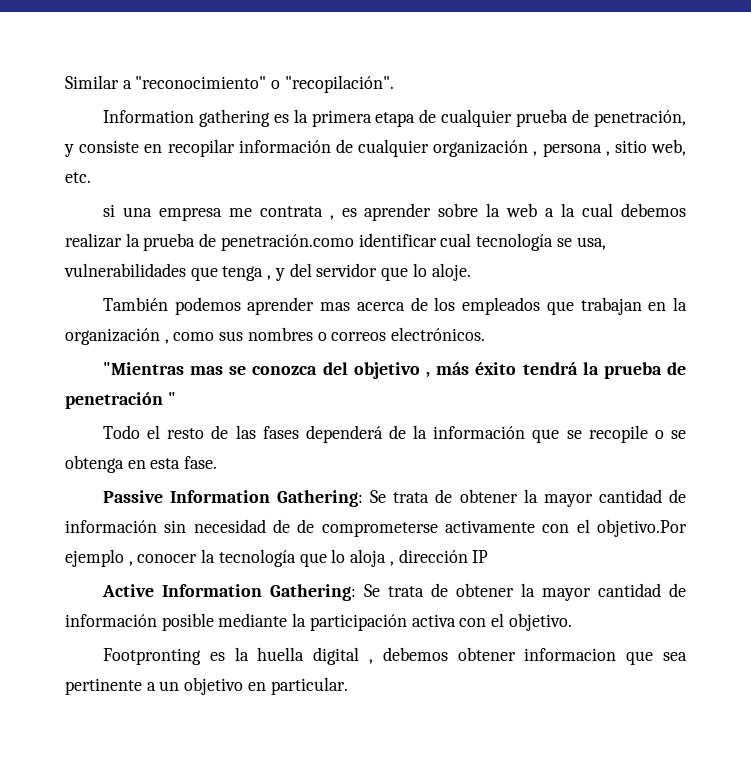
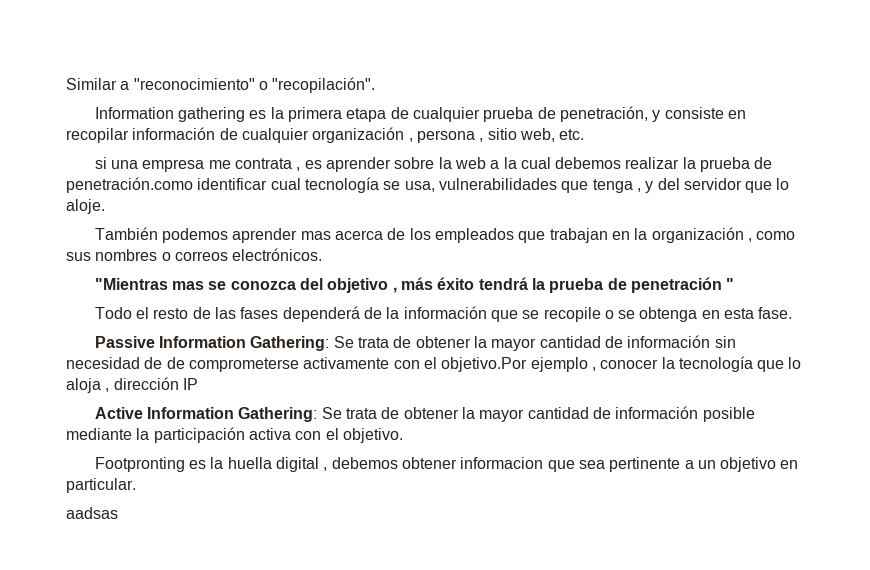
+ aadsas

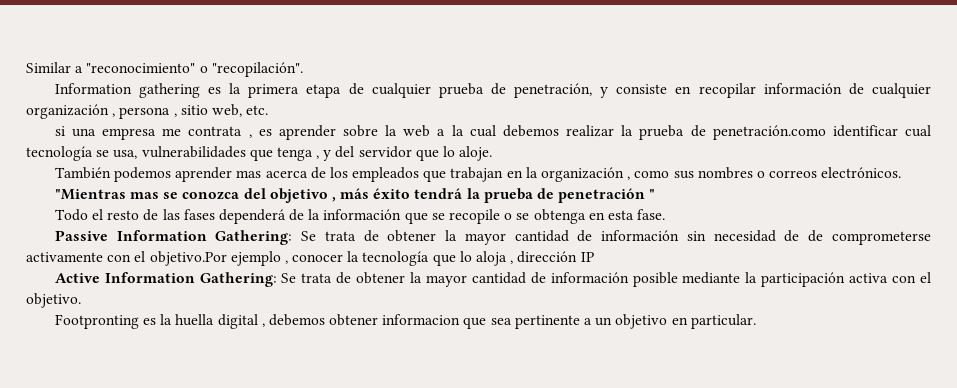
- aadsas

